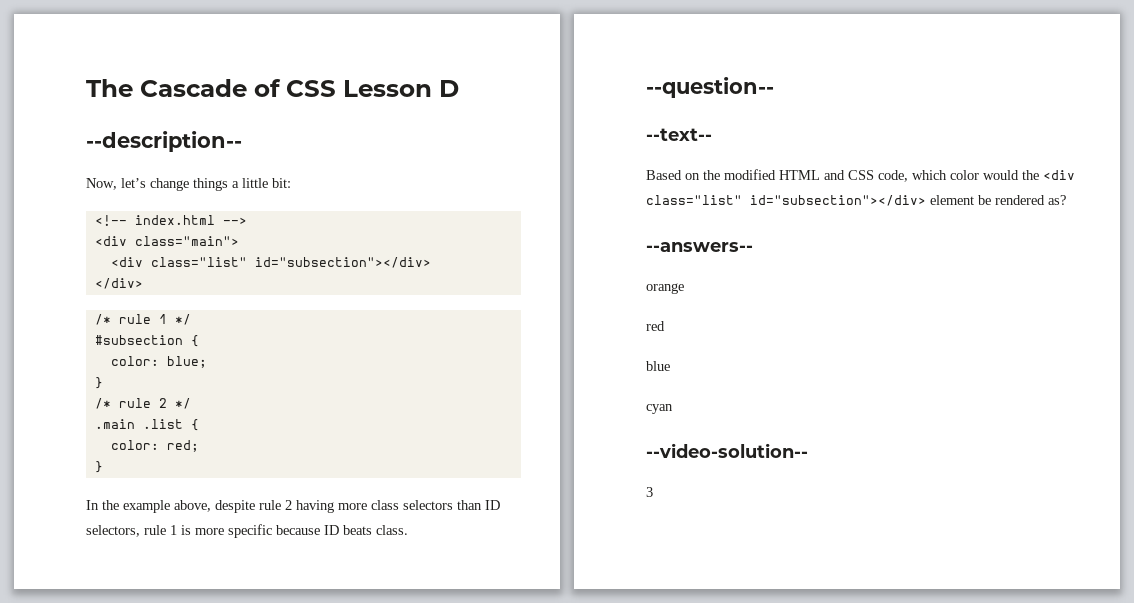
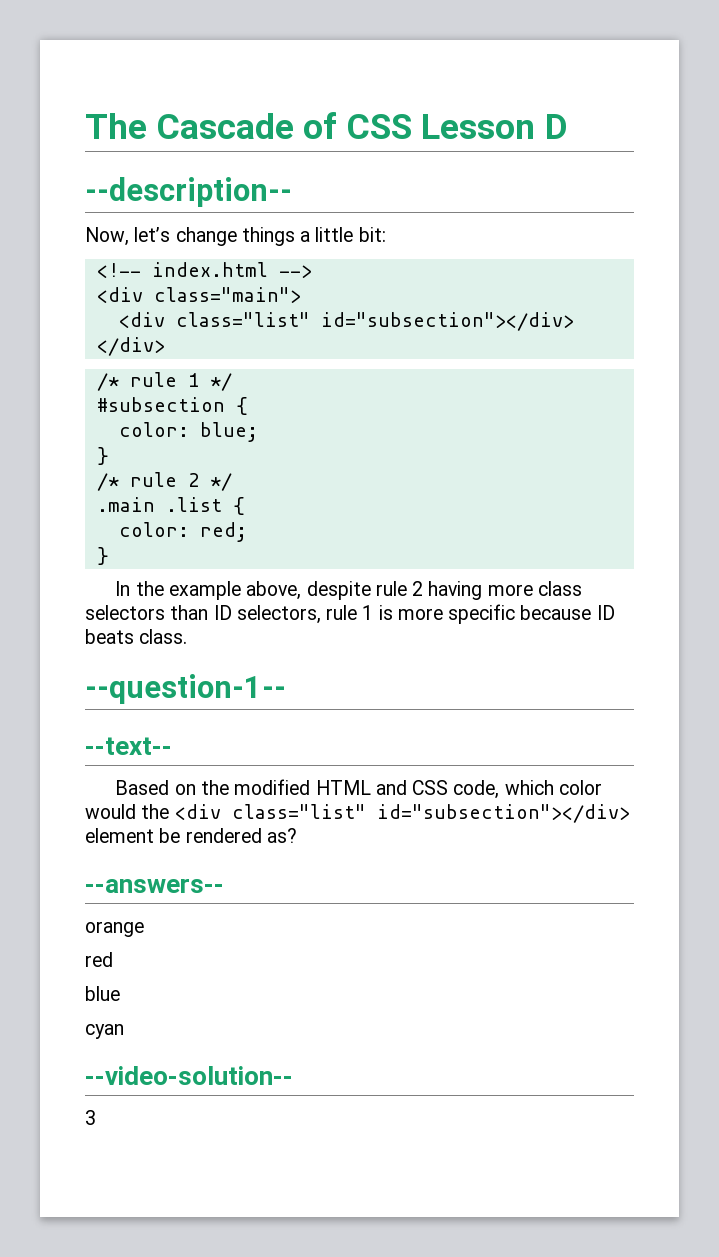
- --question--
+ --question-1--

